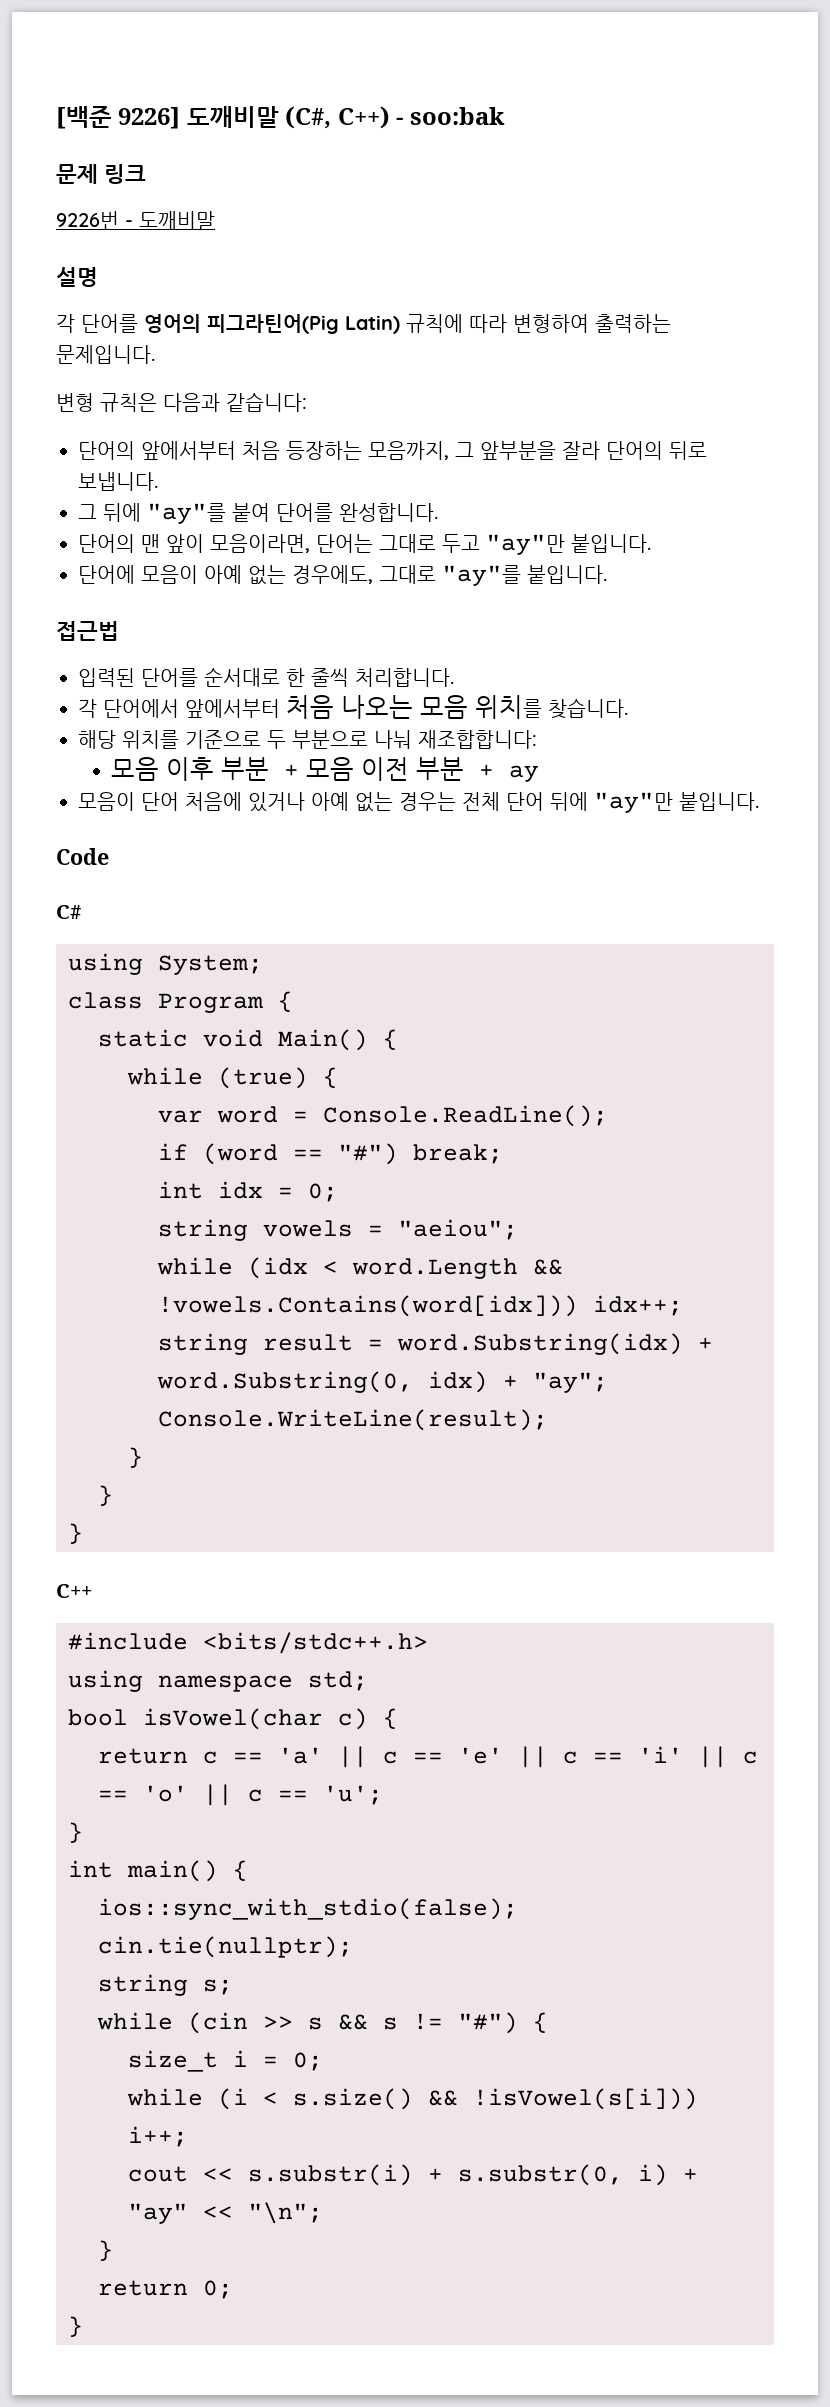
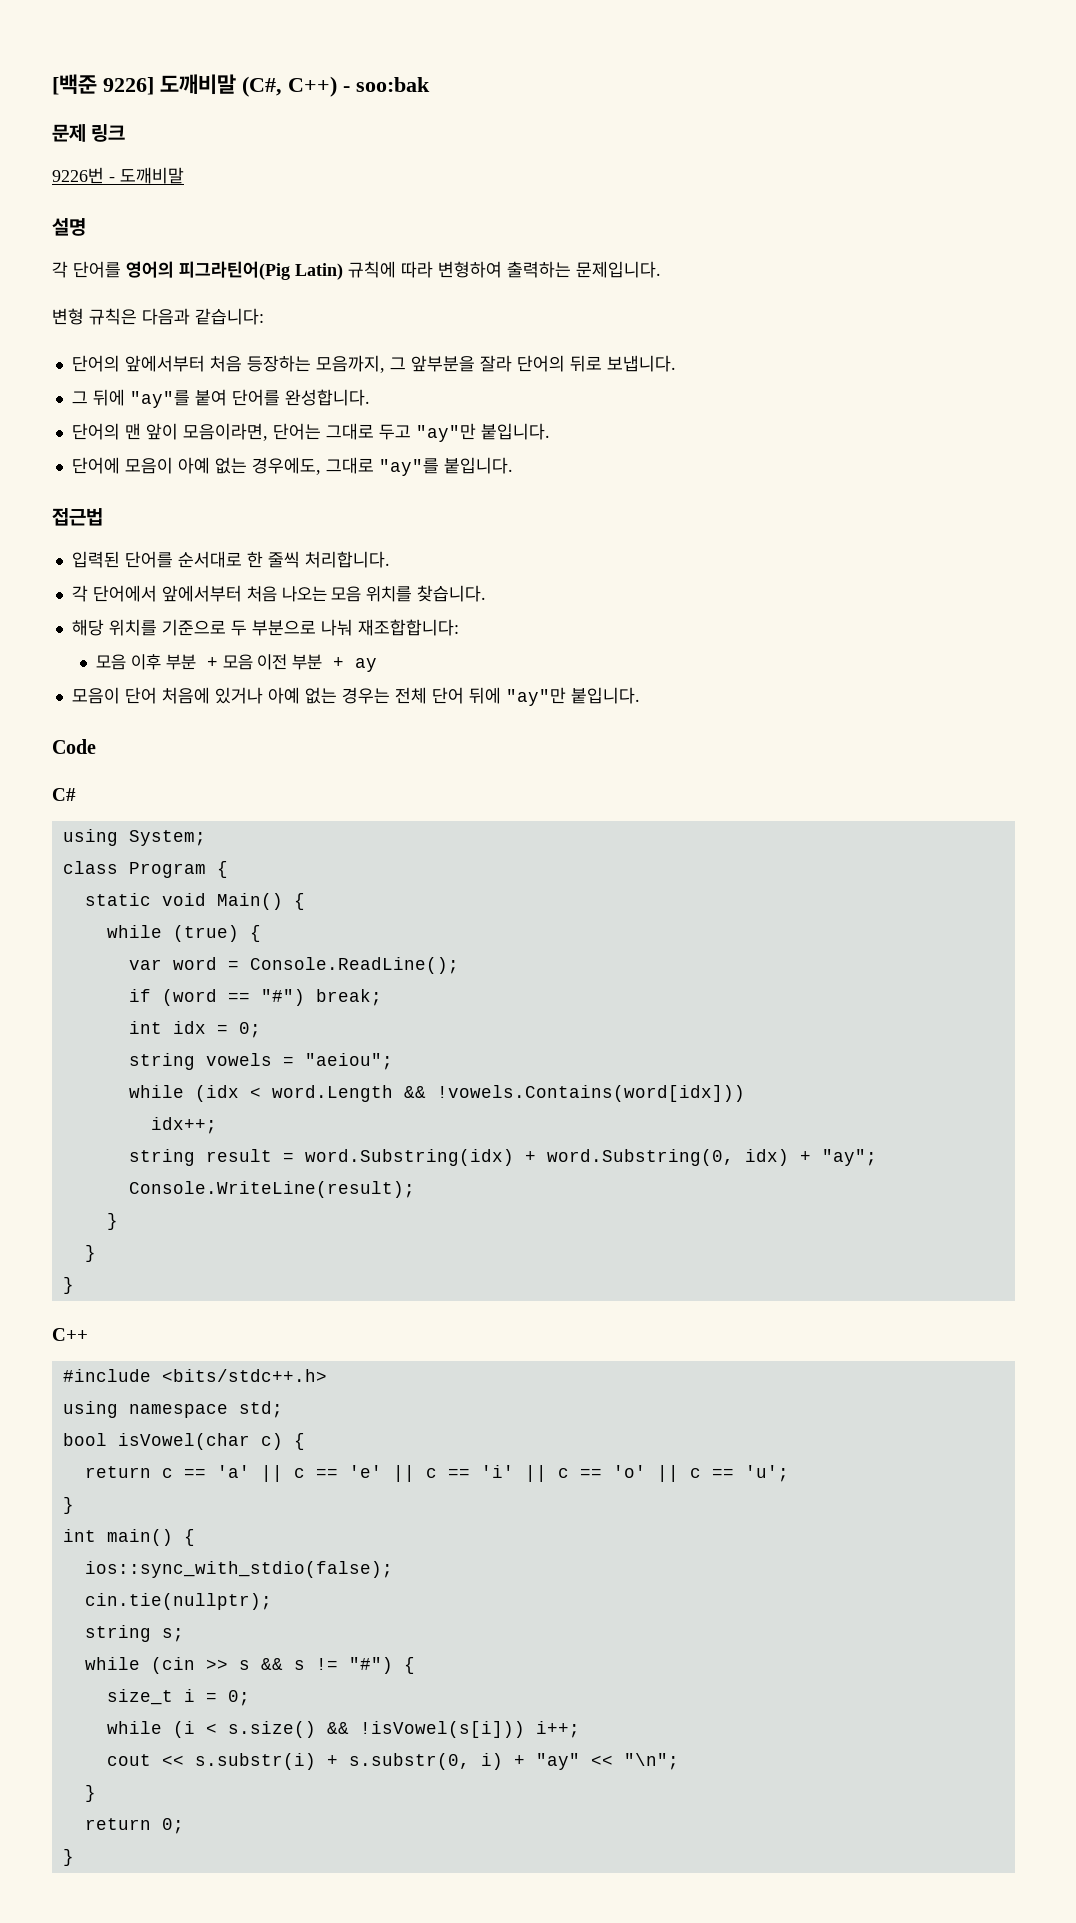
- while (idx < word.Length && !vowels.Contains(word[idx])) idx++;
+ while (idx < word.Length && !vowels.Contains(word[idx]))
+ idx++;

